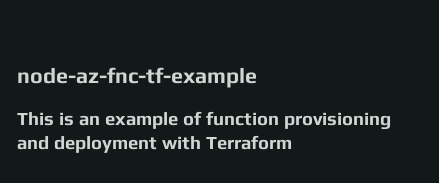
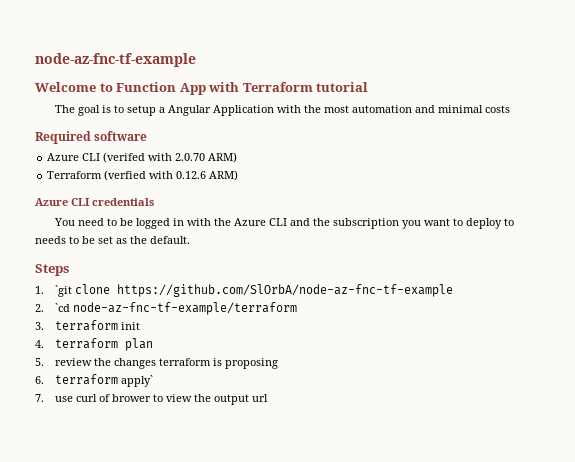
- This is an example of function provisioning and deployment with Terraform
+ Welcome to Function App with Terraform tutorial
+ The goal is to setup a Angular Application with the most automation and minimal costs
+ Required software
+ Azure CLI (verifed with 2.0.70 ARM)
+ Terraform (verfied with 0.12.6 ARM)
+ Azure CLI credentials
+ You need to be logged in with the Azure CLI and the subscription you want to deploy to needs to be set as the default.
+ Steps
+ 1. `git clone https://github.com/SlOrbA/node-az-fnc-tf-example
+ 2. `cd node-az-fnc-tf-example/terraform
+ 3. terraform init
+ 4. terraform plan
+ 5. review the changes terraform is proposing
+ 6. terraform apply`
+ 7. use curl of brower to view the output url

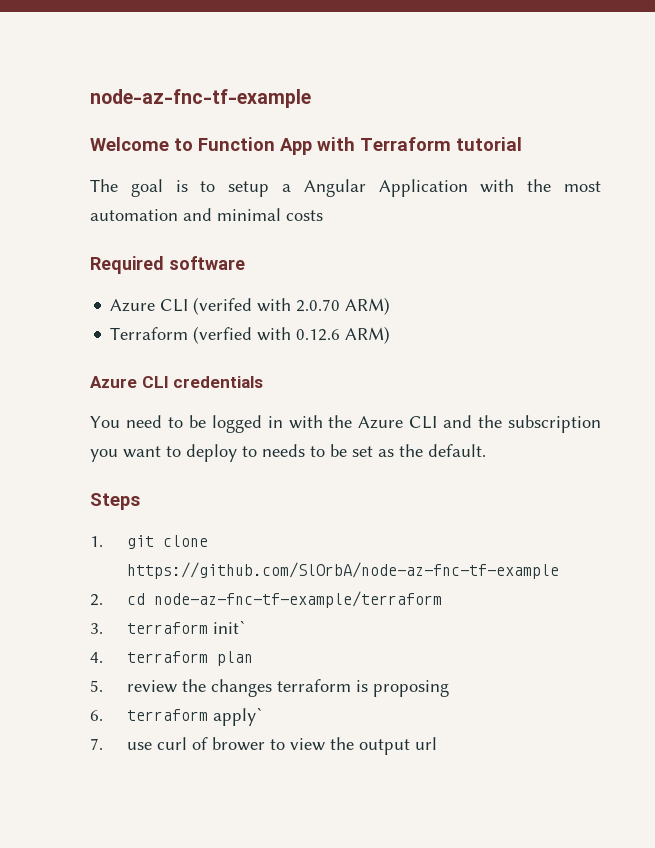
- 1. `git clone https://github.com/SlOrbA/node-az-fnc-tf-example
+ 1. git clone https://github.com/SlOrbA/node-az-fnc-tf-example
- 2. `cd node-az-fnc-tf-example/terraform
+ 2. cd node-az-fnc-tf-example/terraform
- 3. terraform init
+ 3. terraform init`

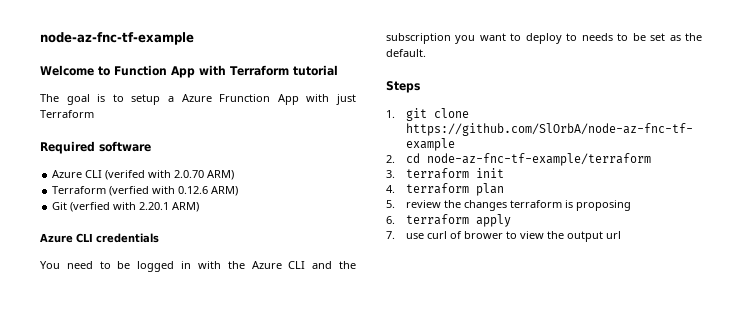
- The goal is to setup a Angular Application with the most automation and minimal costs
+ The goal is to setup a Azure Frunction App with just Terraform
+ Git (verfied with 2.20.1 ARM)
- 3. terraform init`
+ 3. terraform init
- 6. terraform apply`
+ 6. terraform apply

